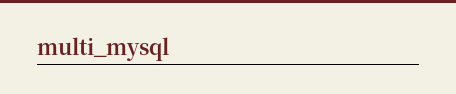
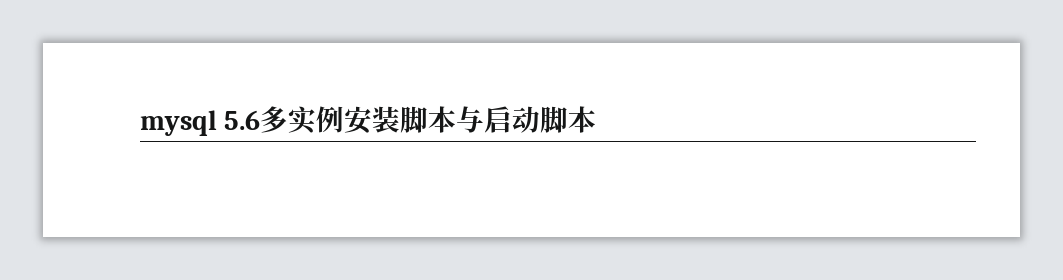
- multi_mysql
+ mysql 5.6多实例安装脚本与启动脚本

